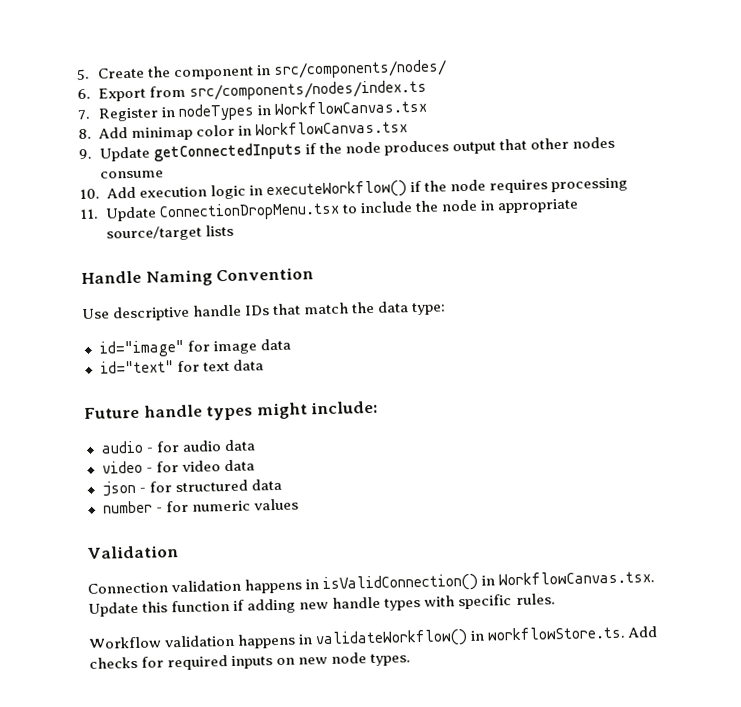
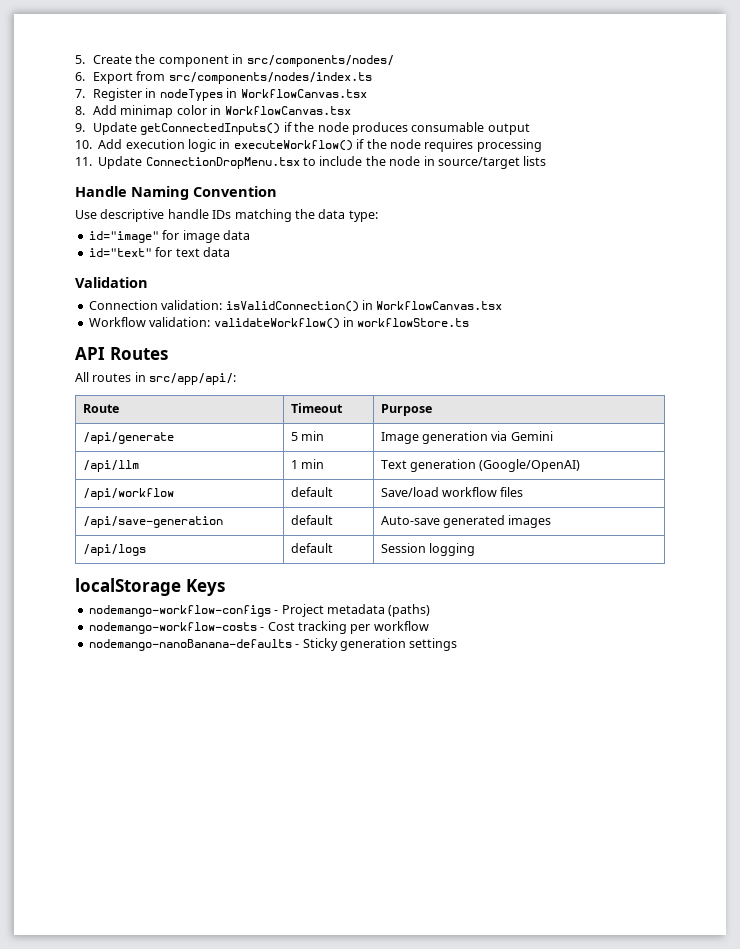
- 9. Update getConnectedInputs if the node produces output that other nodes consume
+ 9. Update getConnectedInputs() if the node produces consumable output
- 11. Update ConnectionDropMenu.tsx to include the node in appropriate source/target lists
+ 11. Update ConnectionDropMenu.tsx to include the node in source/target lists
- Use descriptive handle IDs that match the data type:
+ Use descriptive handle IDs matching the data type:
- Future handle types might include:
- audio - for audio data
- video - for video data
- json - for structured data
- number - for numeric values
  Validation
- Connection validation happens in isValidConnection() in WorkflowCanvas.tsx. Update this function if adding new handle types with specific rules.
- Workflow validation happens in validateWorkflow() in workflowStore.ts. Add checks for required inputs on new node types.
+ Connection validation: isValidConnection() in WorkflowCanvas.tsx
+ Workflow validation: validateWorkflow() in workflowStore.ts
+ API Routes
+ All routes in src/app/api/:
+ Route | Timeout | Purpose
+ /api/generate | 5 min | Image generation via Gemini
+ /api/llm | 1 min | Text generation (Google/OpenAI)
+ /api/workflow | default | Save/load workflow files
+ /api/save-generation | default | Auto-save generated images
+ /api/logs | default | Session logging
+ localStorage Keys
+ nodemango-workflow-configs - Project metadata (paths)
+ nodemango-workflow-costs - Cost tracking per workflow
+ nodemango-nanoBanana-defaults - Sticky generation settings

